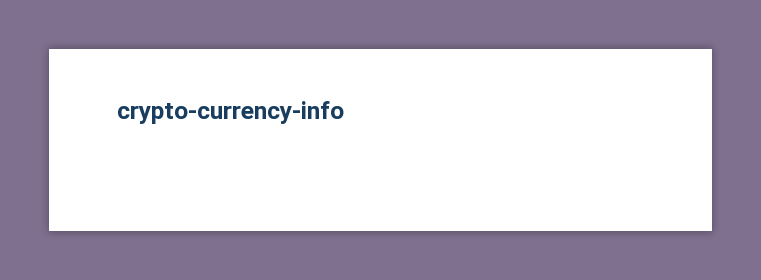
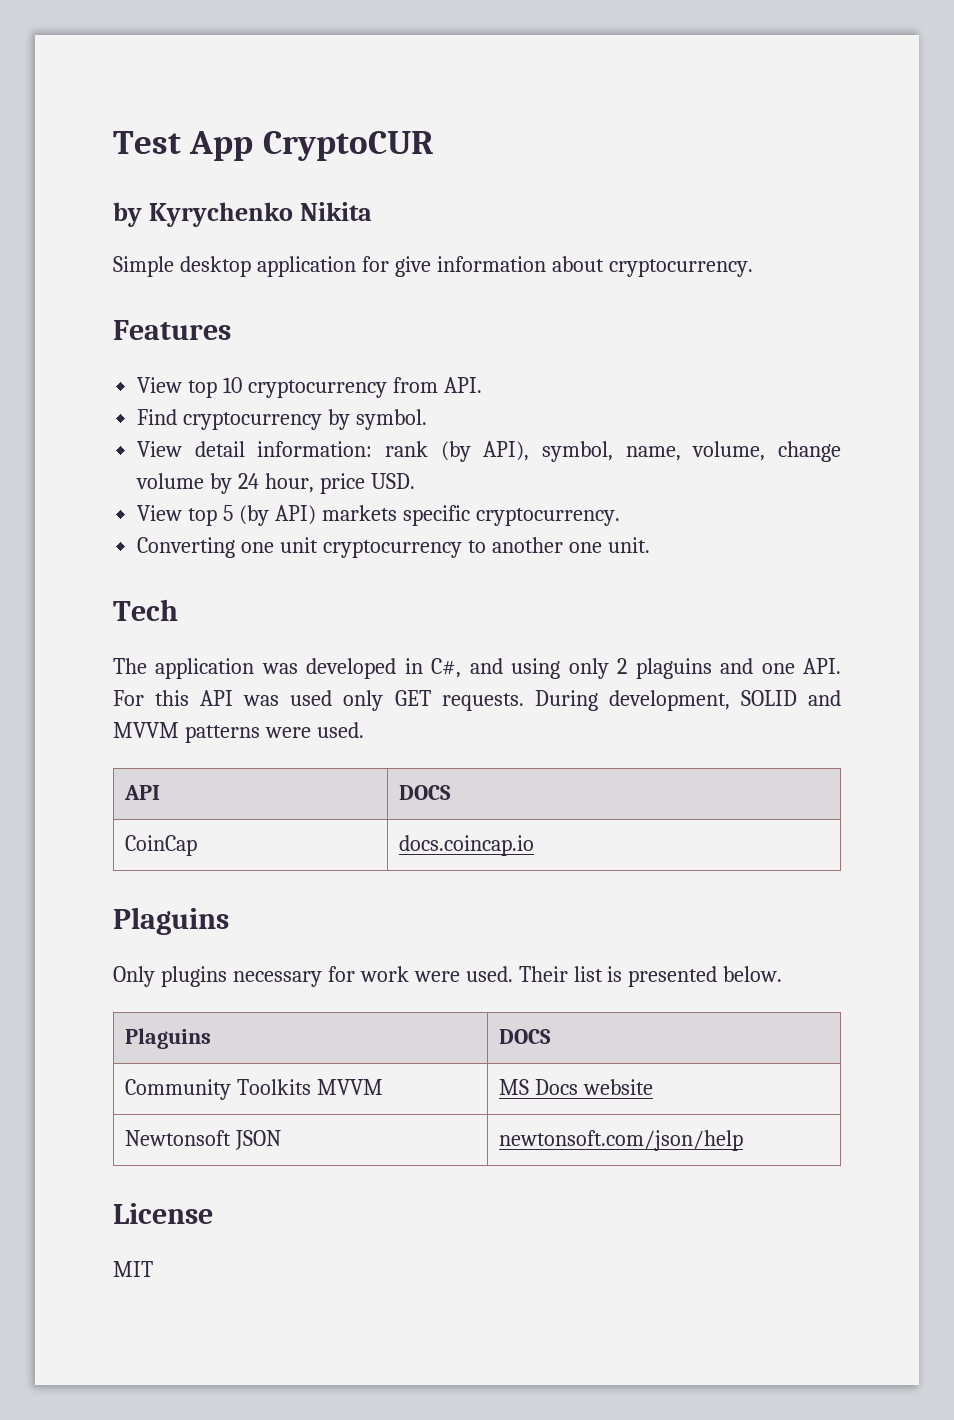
- crypto-currency-info
+ Test App CryptoCUR
+ by Kyrychenko Nikita
+ Simple desktop application for give information about cryptocurrency.
+ Features
+ View top 10 cryptocurrency from API.
+ Find cryptocurrency by symbol.
+ View detail information: rank (by API), symbol, name, volume, change volume by 24 hour, price USD.
+ View top 5 (by API) markets specific cryptocurrency.
+ Converting one unit cryptocurrency to another one unit.
+ Tech
+ The application was developed in C#, and using only 2 plaguins and one API. For this API was used only GET requests. During development, SOLID and MVVM patterns were used.
+ API | DOCS
+ CoinCap | docs.coincap.io
+ Plaguins
+ Only plugins necessary for work were used. Their list is presented below.
+ Plaguins | DOCS
+ Community Toolkits MVVM | MS Docs website
+ Newtonsoft JSON | newtonsoft.com/json/help
+ License
+ MIT

